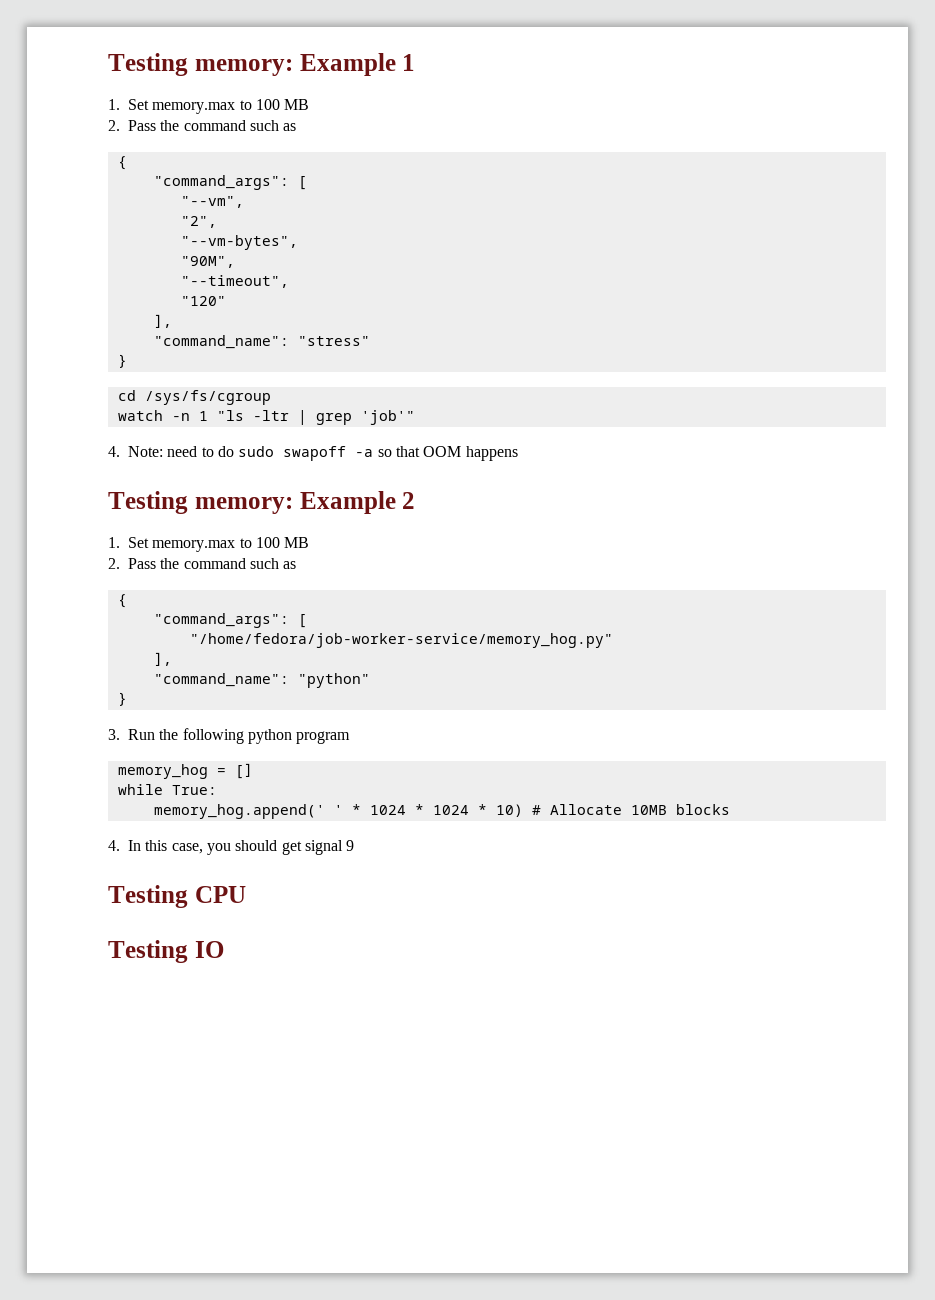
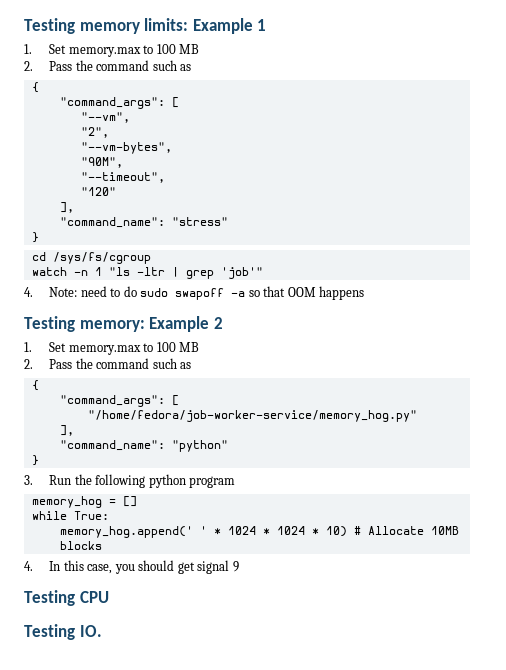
- Testing memory: Example 1
+ Testing memory limits: Example 1
- Testing IO
+ Testing IO.

